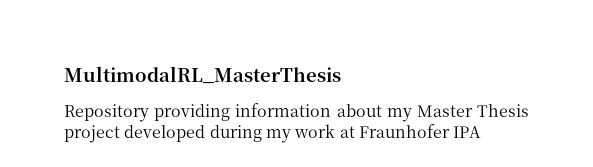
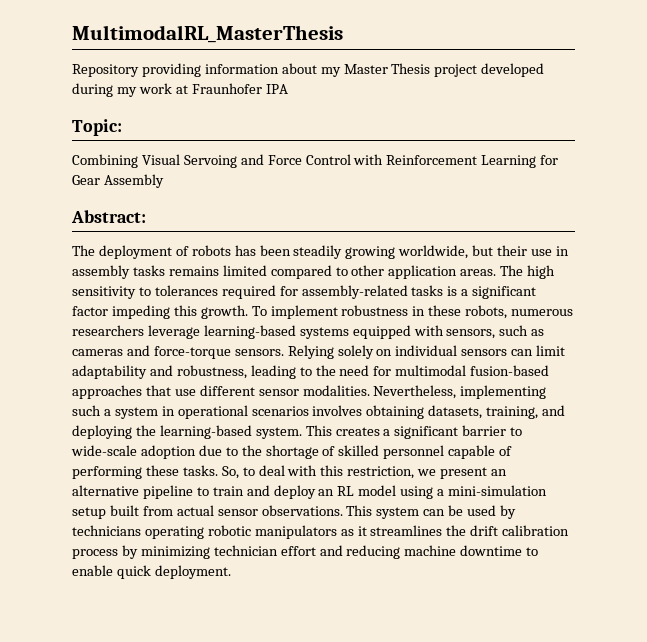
+ Topic:
+ Combining Visual Servoing and Force Control with Reinforcement Learning for Gear Assembly
+ Abstract:
+ The deployment of robots has been steadily growing worldwide, but their use in assembly tasks remains limited compared to other application areas. The high sensitivity to tolerances required for assembly-related tasks is a significant factor impeding this growth. To implement robustness in these robots, numerous researchers leverage learning-based systems equipped with sensors, such as cameras and force-torque sensors. Relying solely on individual sensors can limit adaptability and robustness, leading to the need for multimodal fusion-based approaches that use different sensor modalities. Nevertheless, implementing such a system in operational scenarios involves obtaining datasets, training, and deploying the learning-based system. This creates a significant barrier to wide-scale adoption due to the shortage of skilled personnel capable of performing these tasks. So, to deal with this restriction, we present an alternative pipeline to train and deploy an RL model using a mini-simulation setup built from actual sensor observations. This system can be used by technicians operating robotic manipulators as it streamlines the drift calibration process by minimizing technician effort and reducing machine downtime to enable quick deployment.

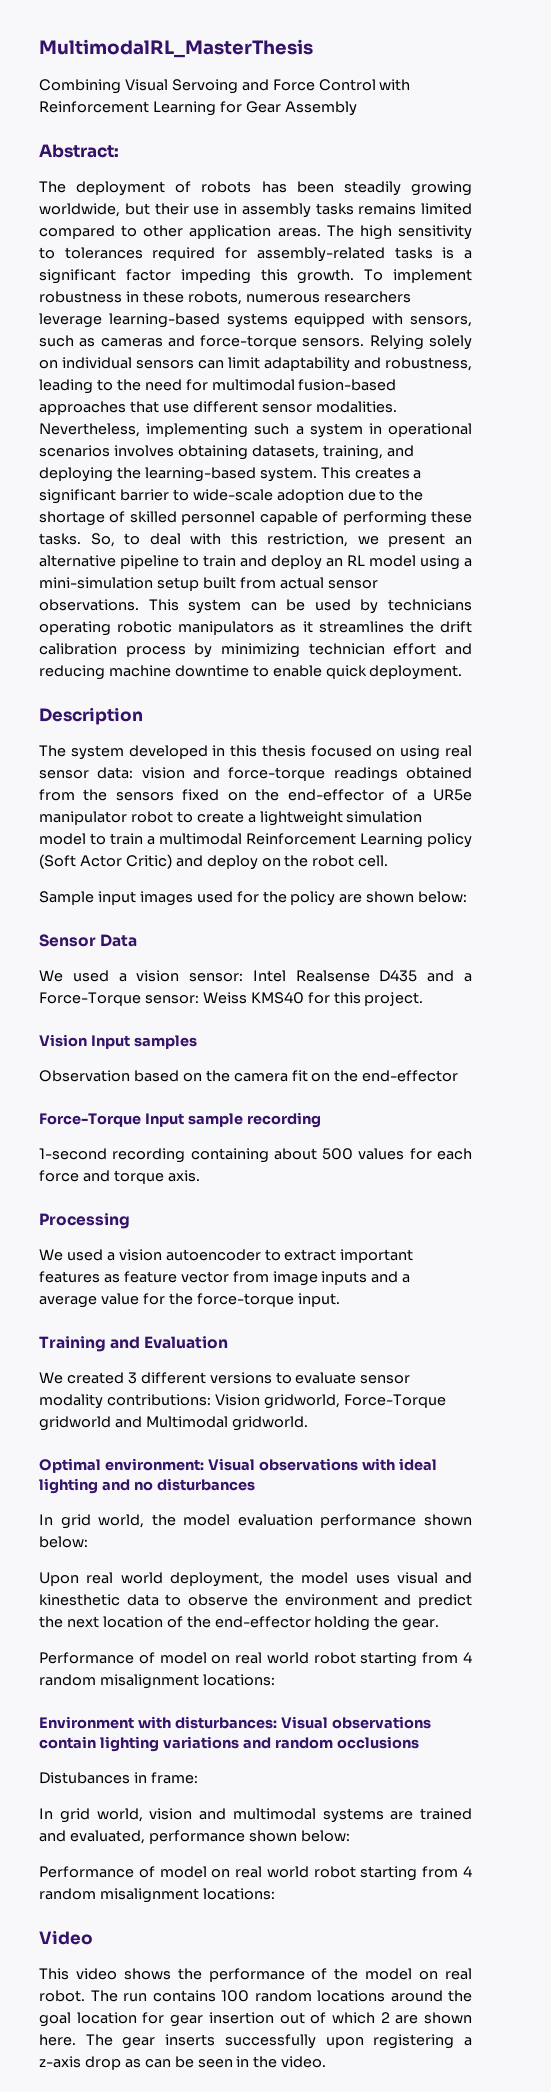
- Repository providing information about my Master Thesis project developed during my work at Fraunhofer IPA
- Topic:
+ Description
+ The system developed in this thesis focused on using real sensor data: vision and force-torque readings obtained from the sensors fixed on the end-effector of a UR5e manipulator robot to create a lightweight simulation model to train a multimodal Reinforcement Learning policy (Soft Actor Critic) and deploy on the robot cell.
+ Sample input images used for the policy are shown below:
+ Sensor Data
+ We used a vision sensor: Intel Realsense D435 and a Force-Torque sensor: Weiss KMS40 for this project.
+ Vision Input samples
+ Observation based on the camera fit on the end-effector
+ Force-Torque Input sample recording
+ 1-second recording containing about 500 values for each force and torque axis.
+ Processing
+ We used a vision autoencoder to extract important features as feature vector from image inputs and a average value for the force-torque input.
+ Training and Evaluation
+ We created 3 different versions to evaluate sensor modality contributions: Vision gridworld, Force-Torque gridworld and Multimodal gridworld.
+ Optimal environment: Visual observations with ideal lighting and no disturbances
+ In grid world, the model evaluation performance shown below:
+ Upon real world deployment, the model uses visual and kinesthetic data to observe the environment and predict the next location of the end-effector holding the gear.
+ Performance of model on real world robot starting from 4 random misalignment locations:
+ Environment with disturbances: Visual observations contain lighting variations and random occlusions
+ Distubances in frame:
+ In grid world, vision and multimodal systems are trained and evaluated, performance shown below:
+ Performance of model on real world robot starting from 4 random misalignment locations:
+ Video
+ This video shows the performance of the model on real robot. The run contains 100 random locations around the goal location for gear insertion out of which 2 are shown here. The gear inserts successfully upon registering a z-axis drop as can be seen in the video.

